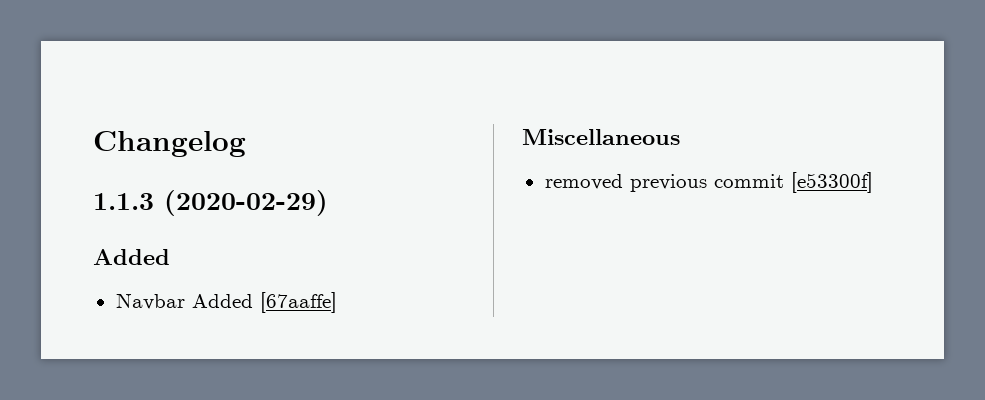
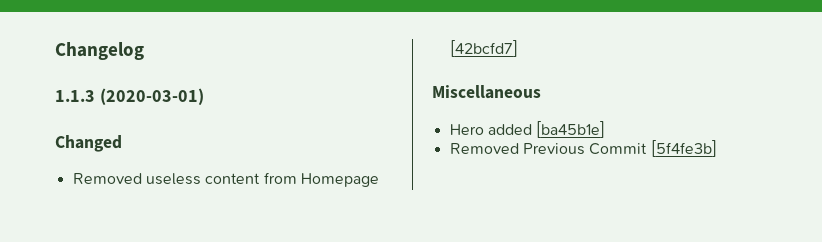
- 1.1.3 (2020-02-29)
- Added
- Navbar Added [67aaffe]
+ 1.1.3 (2020-03-01)
+ Changed
+ Removed useless content from Homepage [42bcfd7]
  Miscellaneous
- removed previous commit [e53300f]
+ Hero added [ba45b1e]
+ Removed Previous Commit [5f4fe3b]

